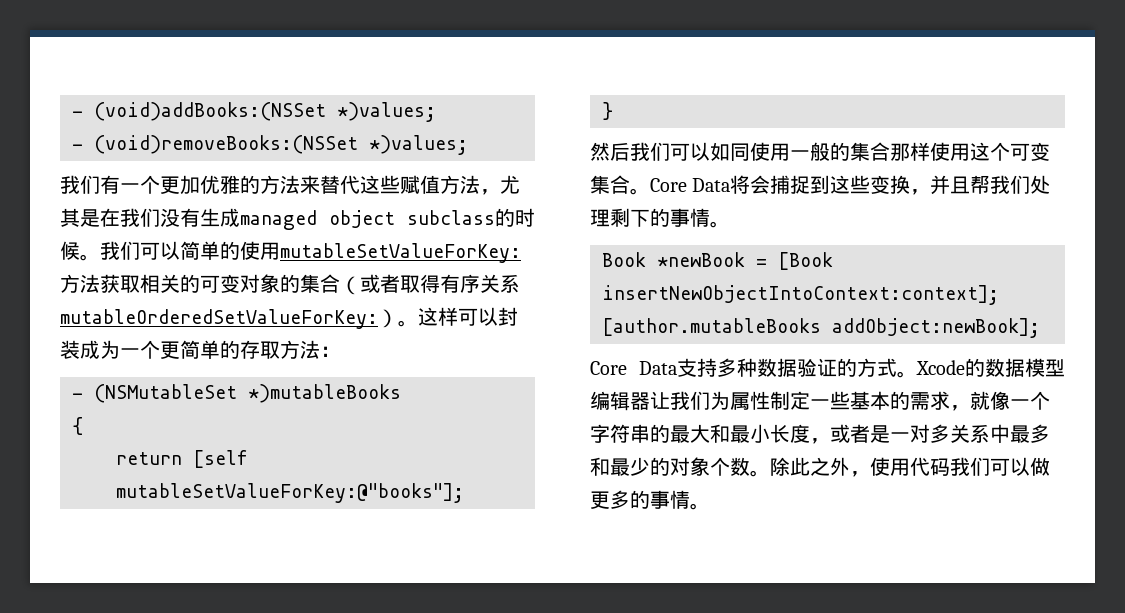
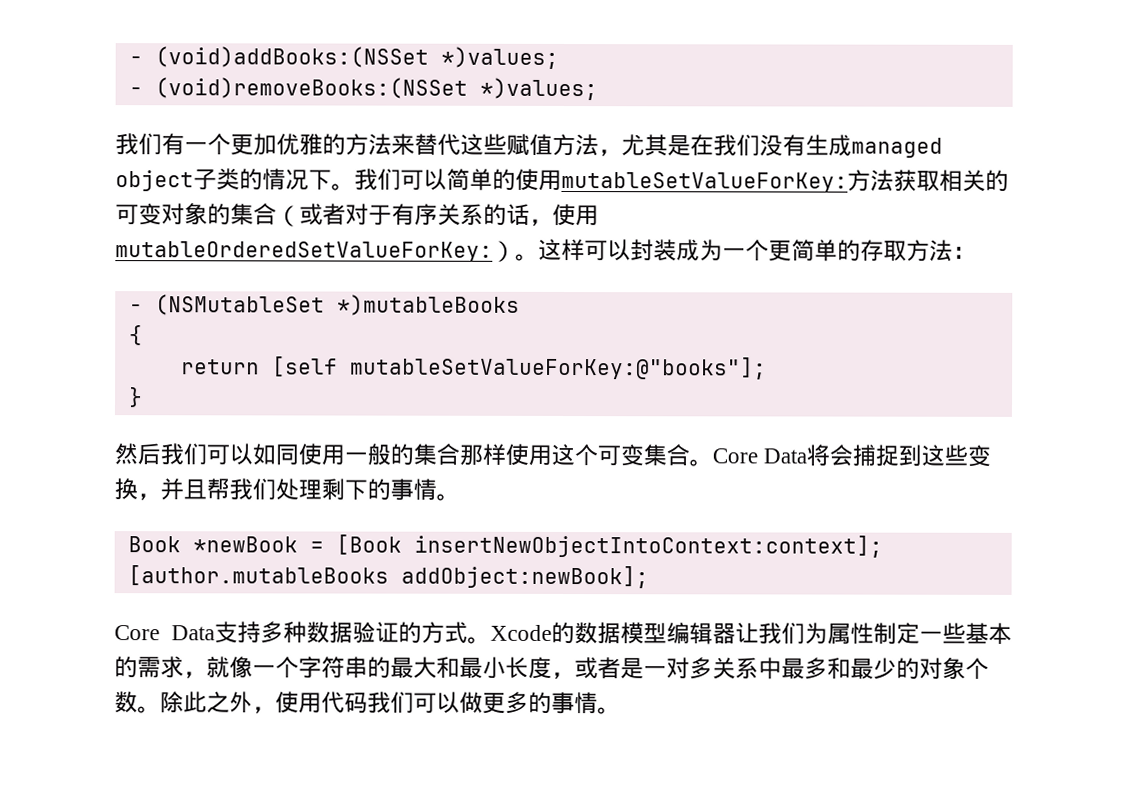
- 我们有一个更加优雅的方法来替代这些赋值方法，尤其是在我们没有生成managed object subclass的时候。
+ 我们有一个更加优雅的方法来替代这些赋值方法，尤其是在我们没有生成managed object子类的情况下。
- 我们可以简单的使用mutableSetValueForKey:方法获取相关的可变对象的集合（或者取得有序关系mutableOrderedSetValueForKey:）。
+ 我们可以简单的使用mutableSetValueForKey:方法获取相关的可变对象的集合（或者对于有序关系的话，使用mutableOrderedSetValueForKey:）。

